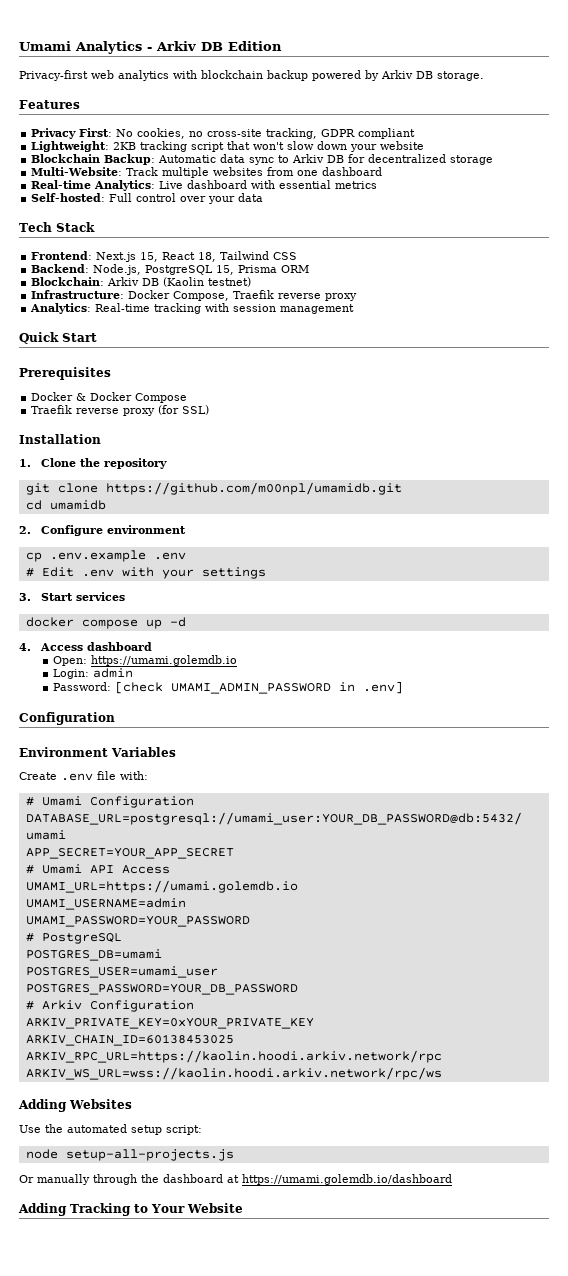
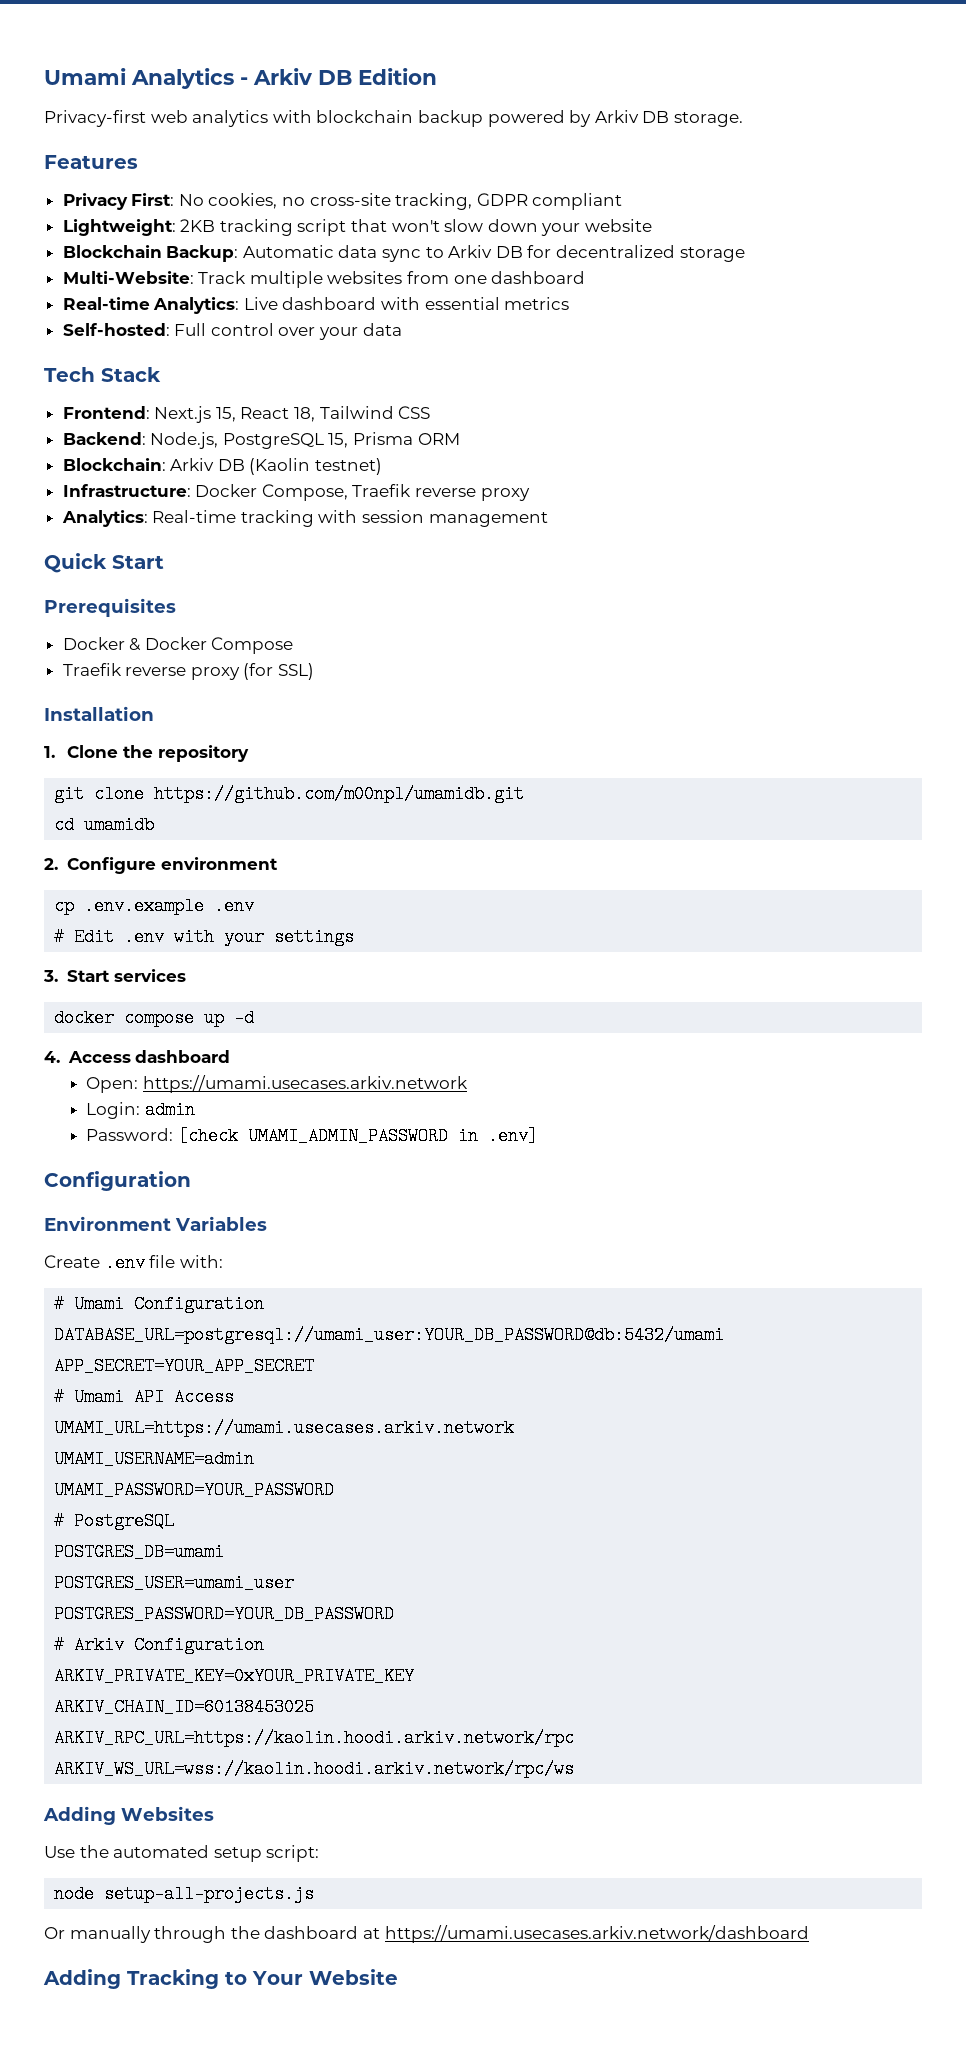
- Open: https://umami.golemdb.io
+ Open: https://umami.usecases.arkiv.network
- UMAMI_URL=https://umami.golemdb.io
+ UMAMI_URL=https://umami.usecases.arkiv.network
- Or manually through the dashboard at https://umami.golemdb.io/dashboard
+ Or manually through the dashboard at https://umami.usecases.arkiv.network/dashboard

